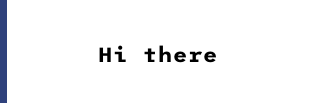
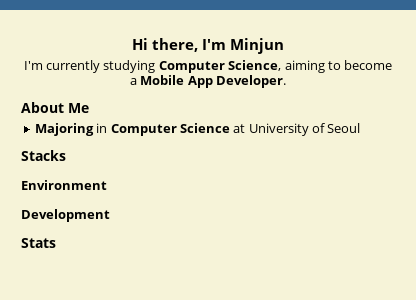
- Hi there
+ Hi there, I'm Minjun
+ I'm currently studying Computer Science, aiming to become a Mobile App Developer.
+ About Me
+ Majoring in Computer Science at University of Seoul
+ Stacks
+ Environment
+ Development
+ Stats

